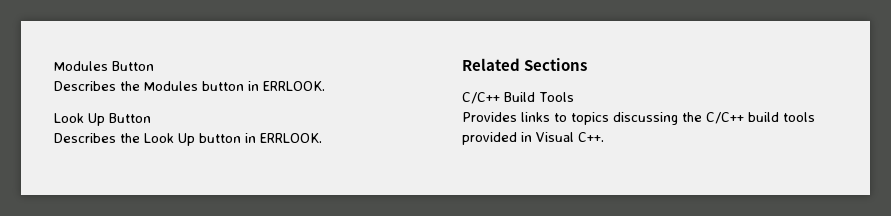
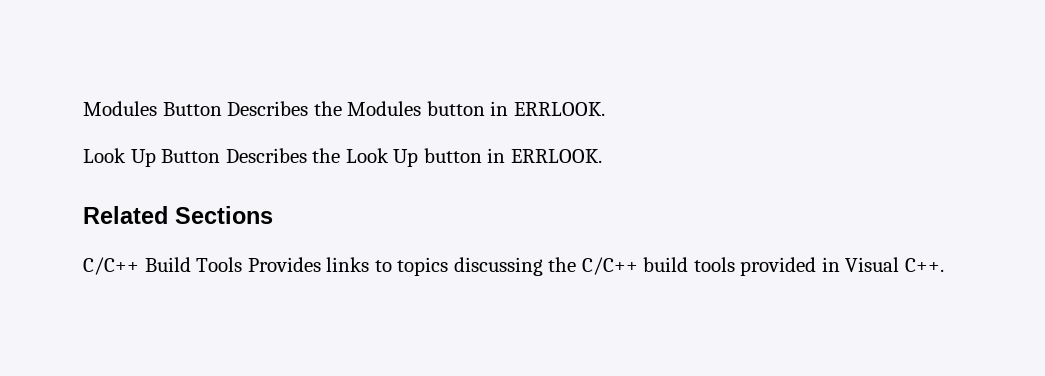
- Modules Button
- Describes the Modules button in ERRLOOK.
+ Modules Button Describes the Modules button in ERRLOOK.
- Look Up Button
- Describes the Look Up button in ERRLOOK.
+ Look Up Button Describes the Look Up button in ERRLOOK.
- C/C++ Build Tools
- Provides links to topics discussing the C/C++ build tools provided in Visual C++.
+ C/C++ Build Tools Provides links to topics discussing the C/C++ build tools provided in Visual C++.

